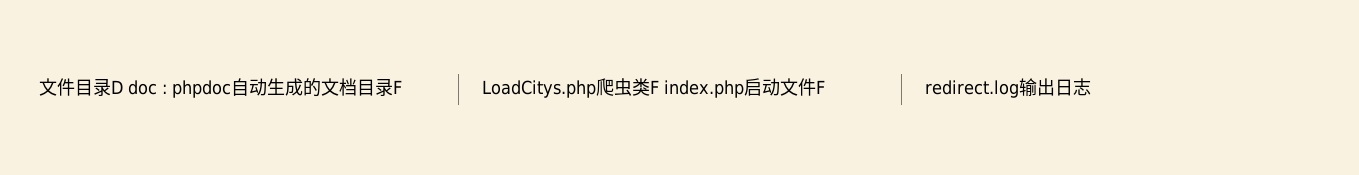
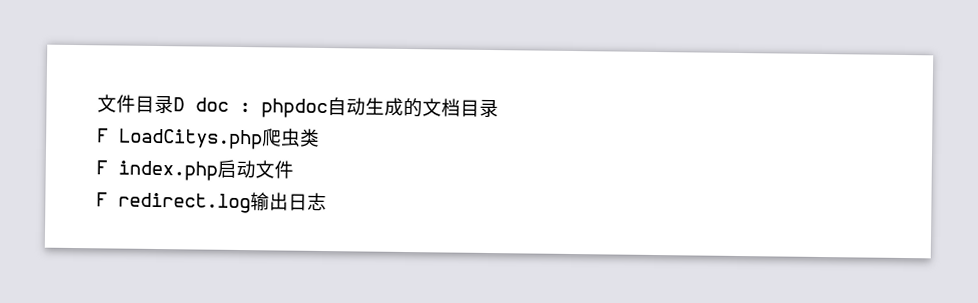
- 文件目录D doc : phpdoc自动生成的文档目录F LoadCitys.php爬虫类F index.php启动文件F redirect.log输出日志
+ 文件目录D doc : phpdoc自动生成的文档目录
+ F LoadCitys.php爬虫类
+ F index.php启动文件
+ F redirect.log输出日志

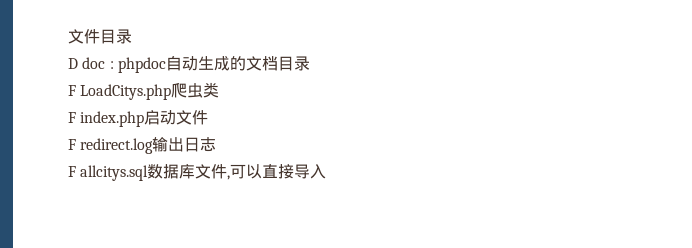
- 文件目录D doc : phpdoc自动生成的文档目录
+ 文件目录
+ D doc : phpdoc自动生成的文档目录
+ F allcitys.sql数据库文件,可以直接导入

